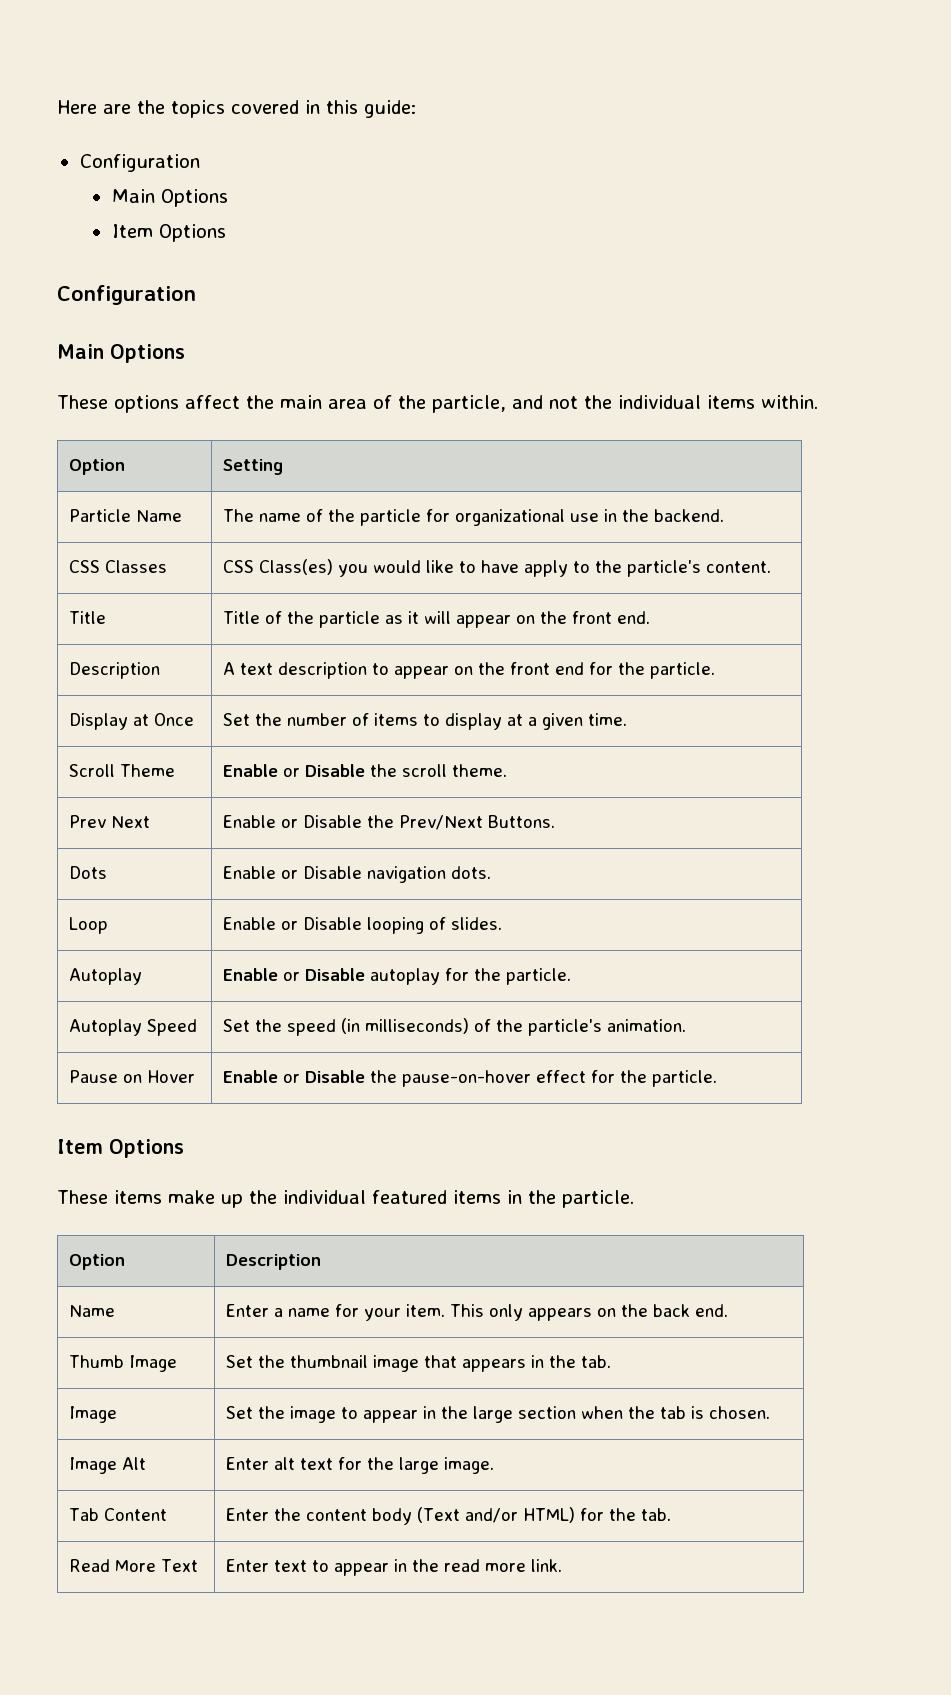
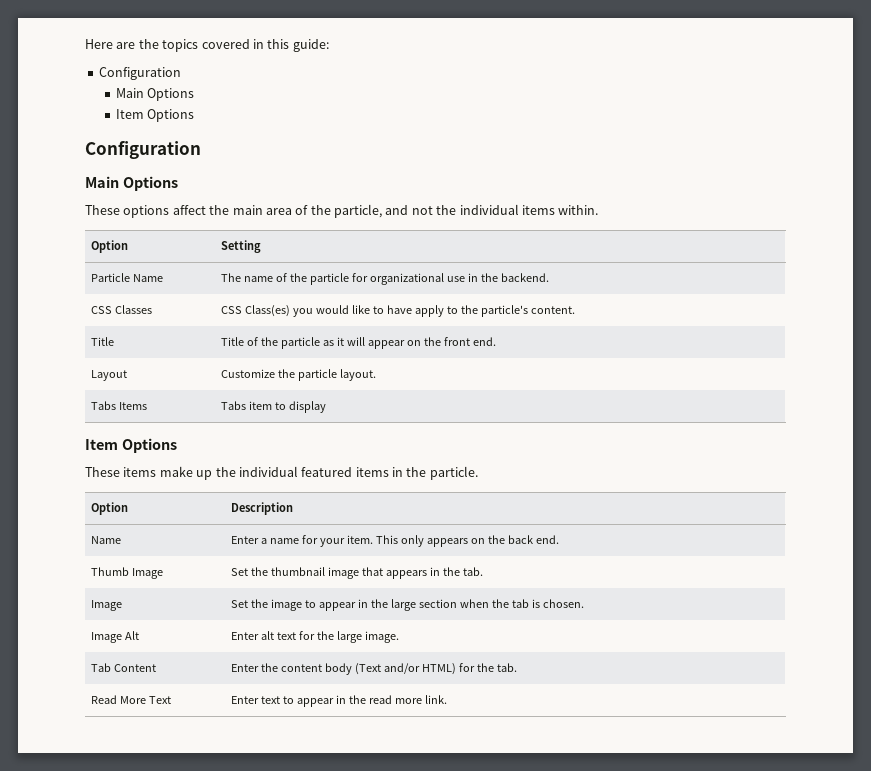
- Description | A text description to appear on the front end for the particle.
- Display at Once | Set the number of items to display at a given time.
- Scroll Theme | Enable or Disable the scroll theme.
- Prev Next | Enable or Disable the Prev/Next Buttons.
- Dots | Enable or Disable navigation dots.
- Loop | Enable or Disable looping of slides.
- Autoplay | Enable or Disable autoplay for the particle.
- Autoplay Speed | Set the speed (in milliseconds) of the particle's animation.
- Pause on Hover | Enable or Disable the pause-on-hover effect for the particle.
+ Layout | Customize the particle layout.
+ Tabs Items | Tabs item to display

